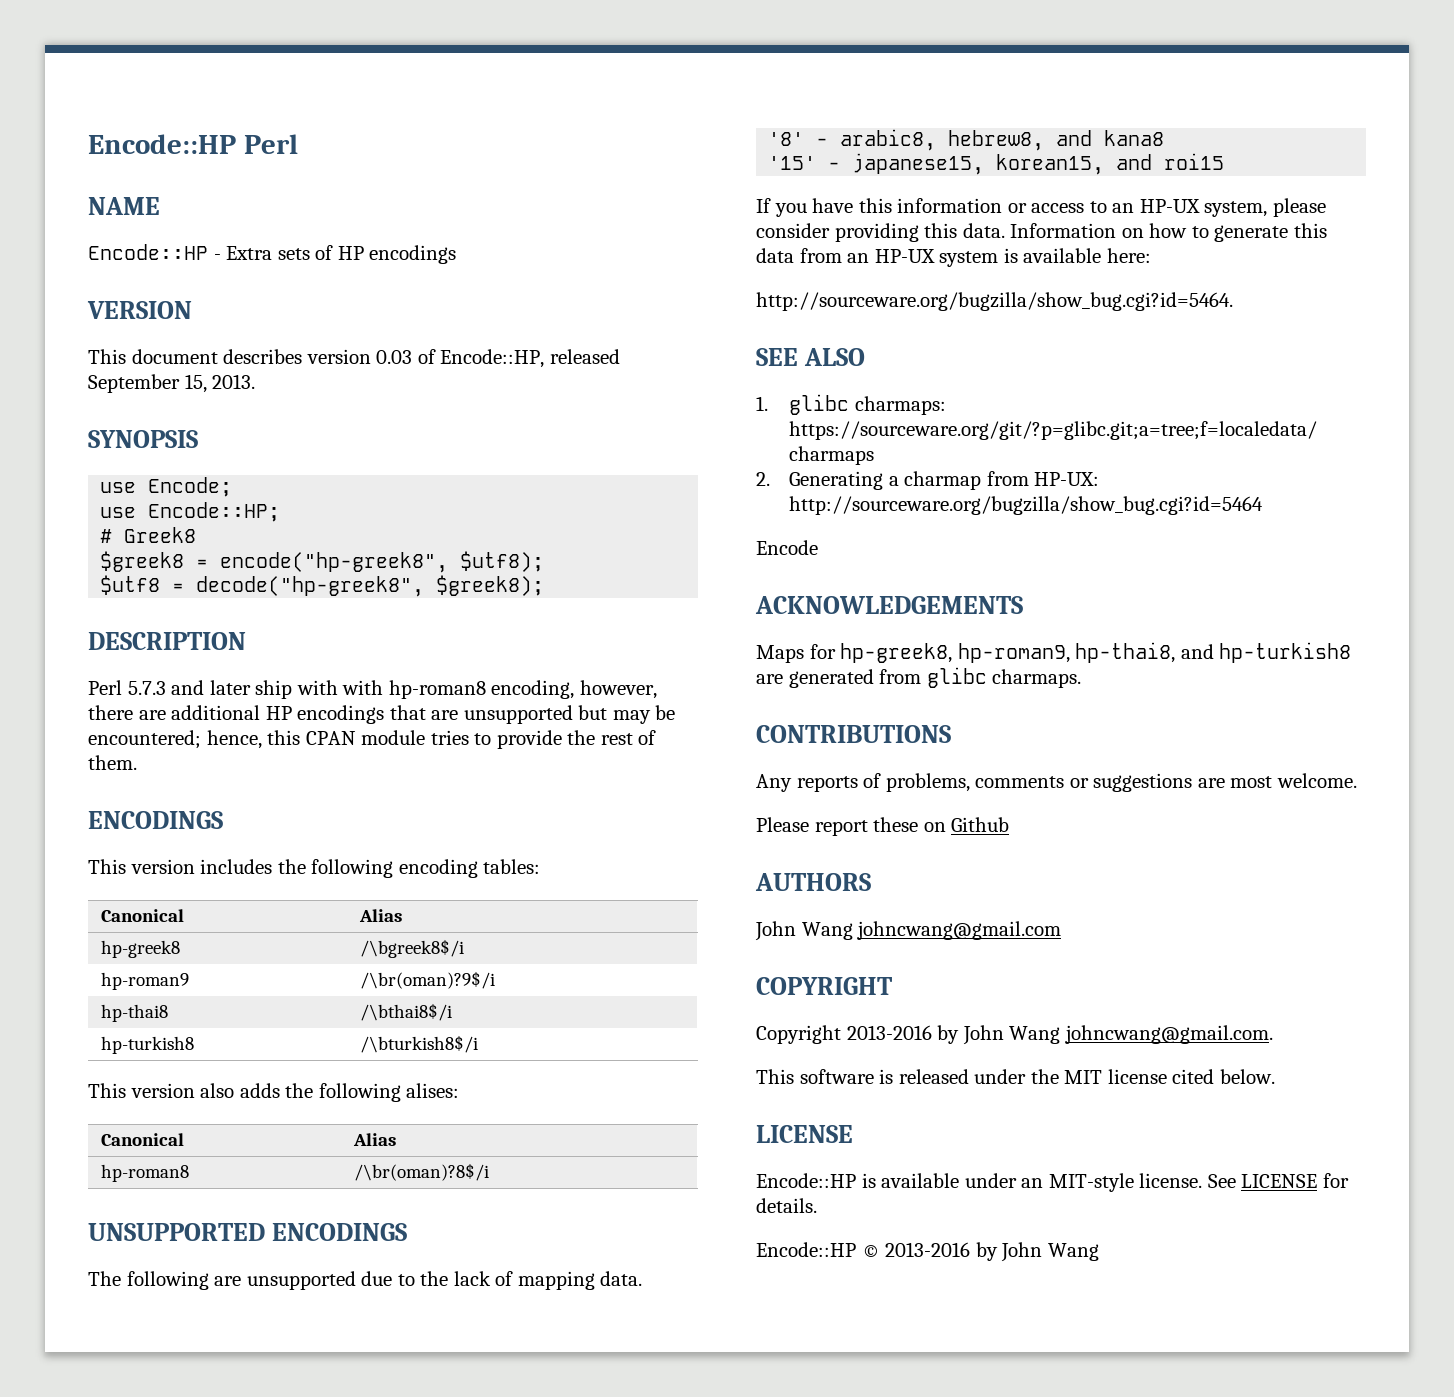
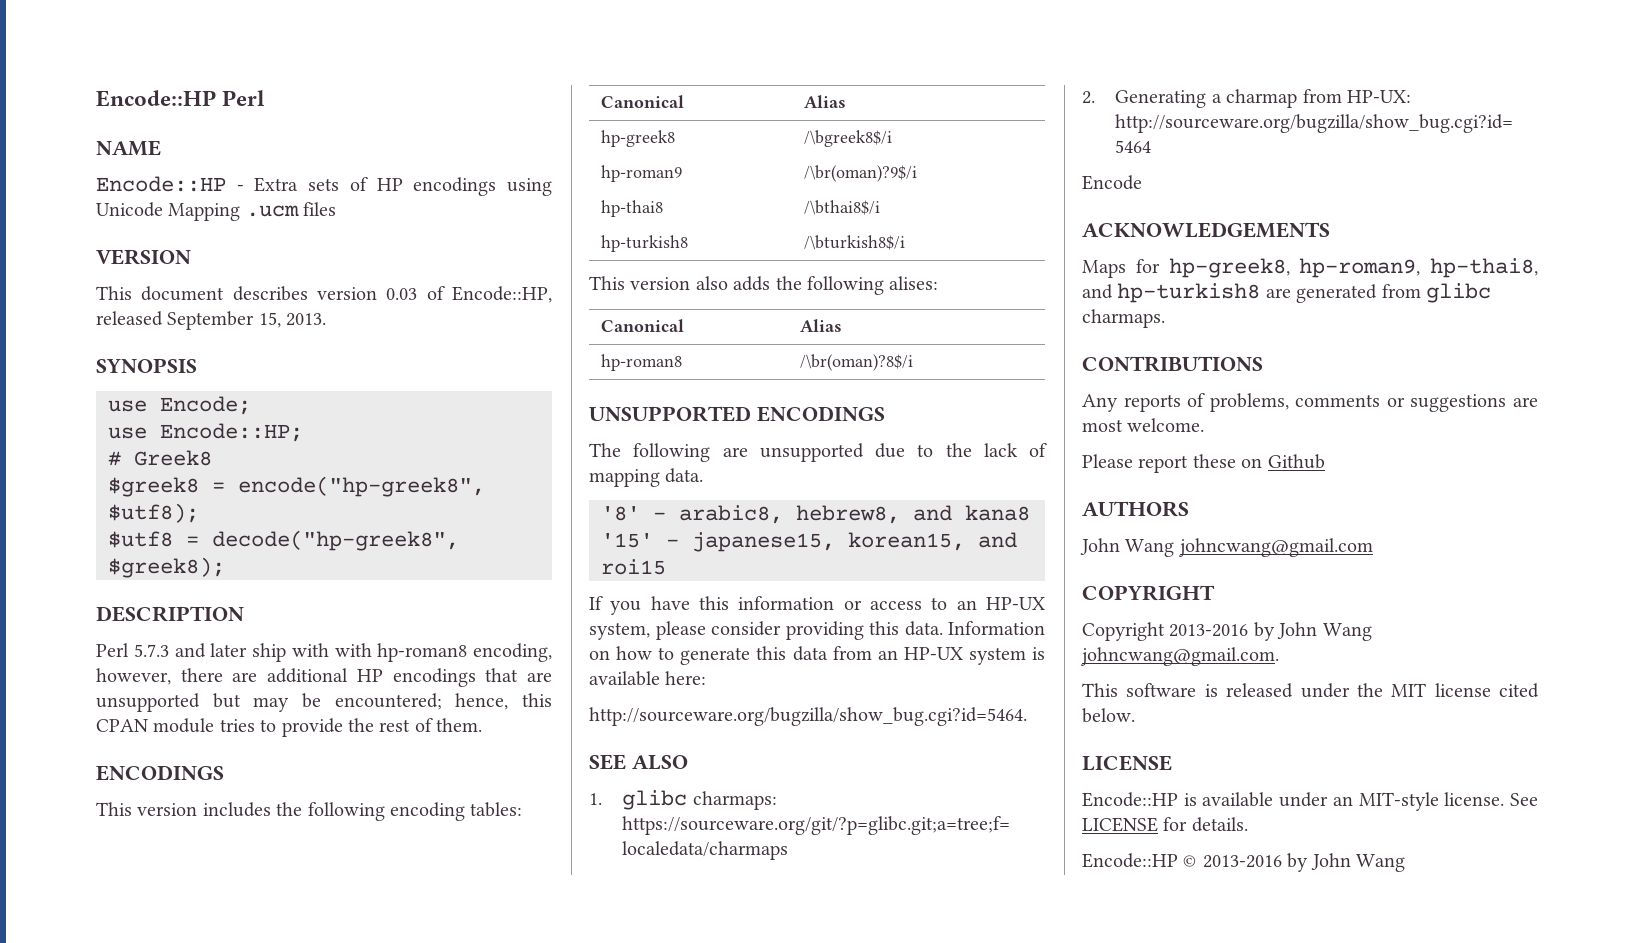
- Encode::HP - Extra sets of HP encodings
+ Encode::HP - Extra sets of HP encodings using Unicode Mapping .ucm files

